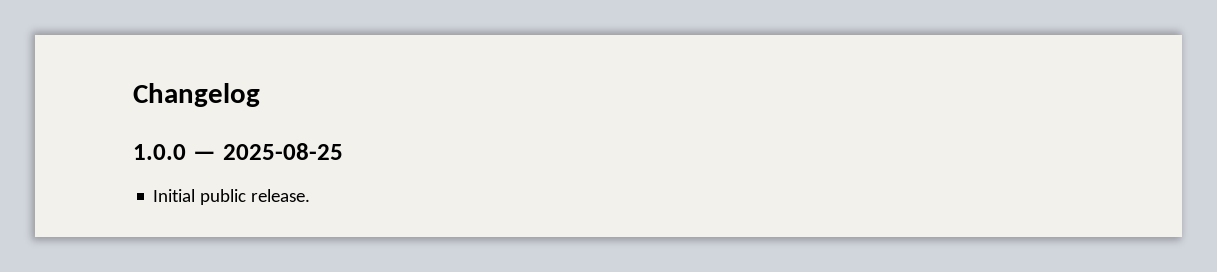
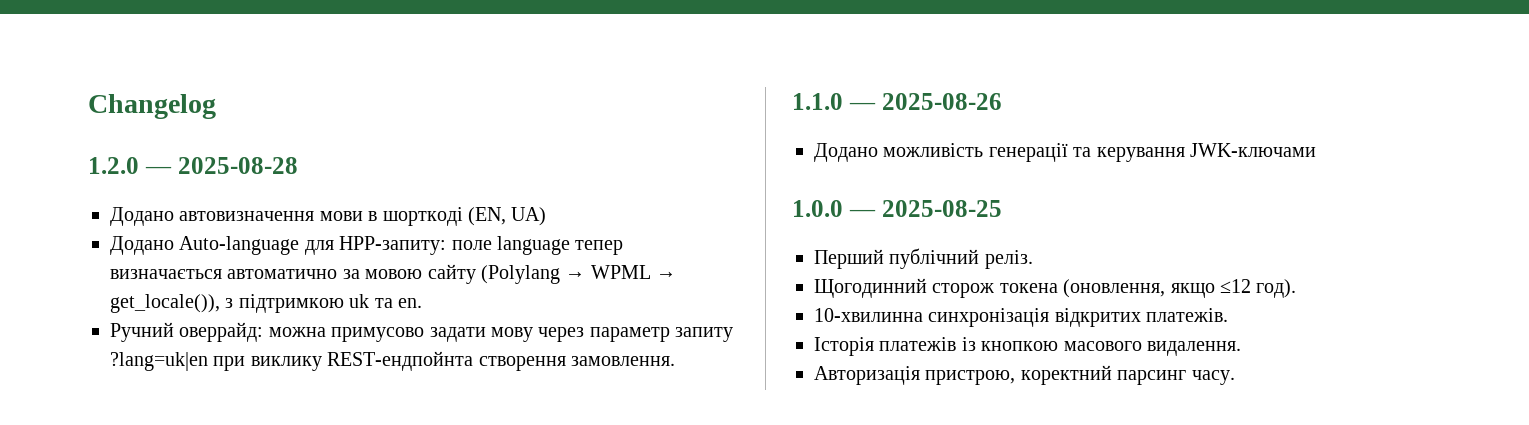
+ 1.2.0 — 2025-08-28
+ Додано автовизначення мови в шорткоді (EN, UA)
+ Додано Auto-language для HPP-запиту: поле language тепер визначається автоматично за мовою сайту (Polylang → WPML → get_locale()), з підтримкою uk та en.
+ Ручний оверрайд: можна примусово задати мову через параметр запиту ?lang=uk|en при виклику REST-ендпойнта створення замовлення.
+ 1.1.0 — 2025-08-26
+ Додано можливість генерації та керування JWK-ключами
  1.0.0 — 2025-08-25
- Initial public release.
+ Перший публічний реліз.
+ Щогодинний сторож токена (оновлення, якщо ≤12 год).
+ 10-хвилинна синхронізація відкритих платежів.
+ Історія платежів із кнопкою масового видалення.
+ Авторизація пристрою, коректний парсинг часу.

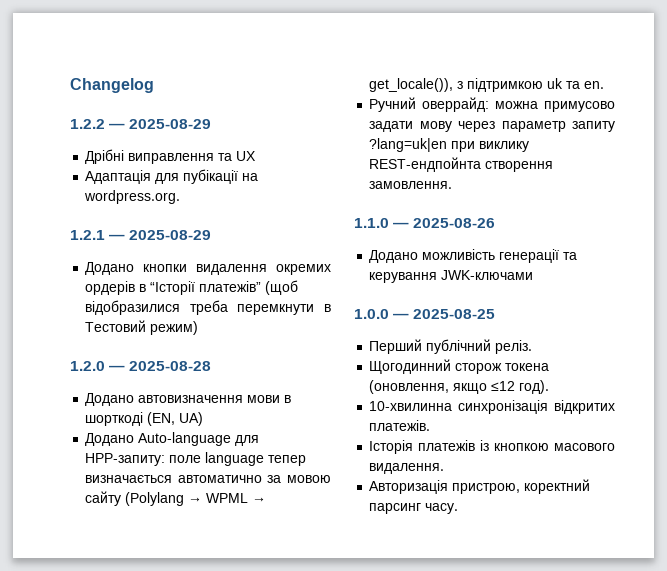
+ 1.2.2 — 2025-08-29
+ Дрібні виправлення та UX
+ Адаптація для пубікації на wordpress.org.
+ 1.2.1 — 2025-08-29
+ Додано кнопки видалення окремих ордерів в “Історії платежів” (щоб відобразилися треба перемкнути в Тестовий режим)

